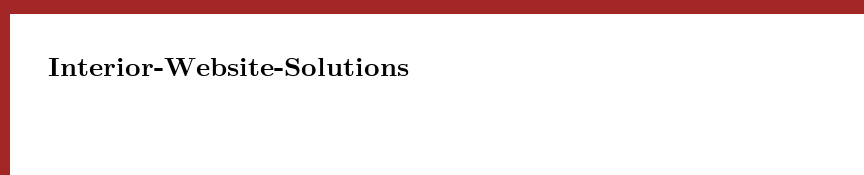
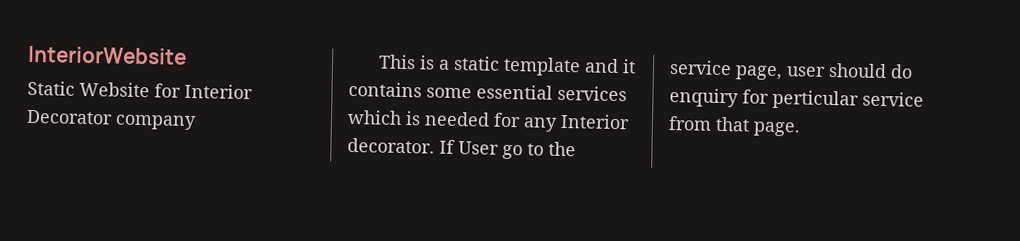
- Interior-Website-Solutions
+ InteriorWebsite
+ Static Website for Interior Decorator company
+ This is a static template and it contains some essential services which is needed for any Interior decorator. If User go to the service page, user should do enquiry for perticular service from that page.

